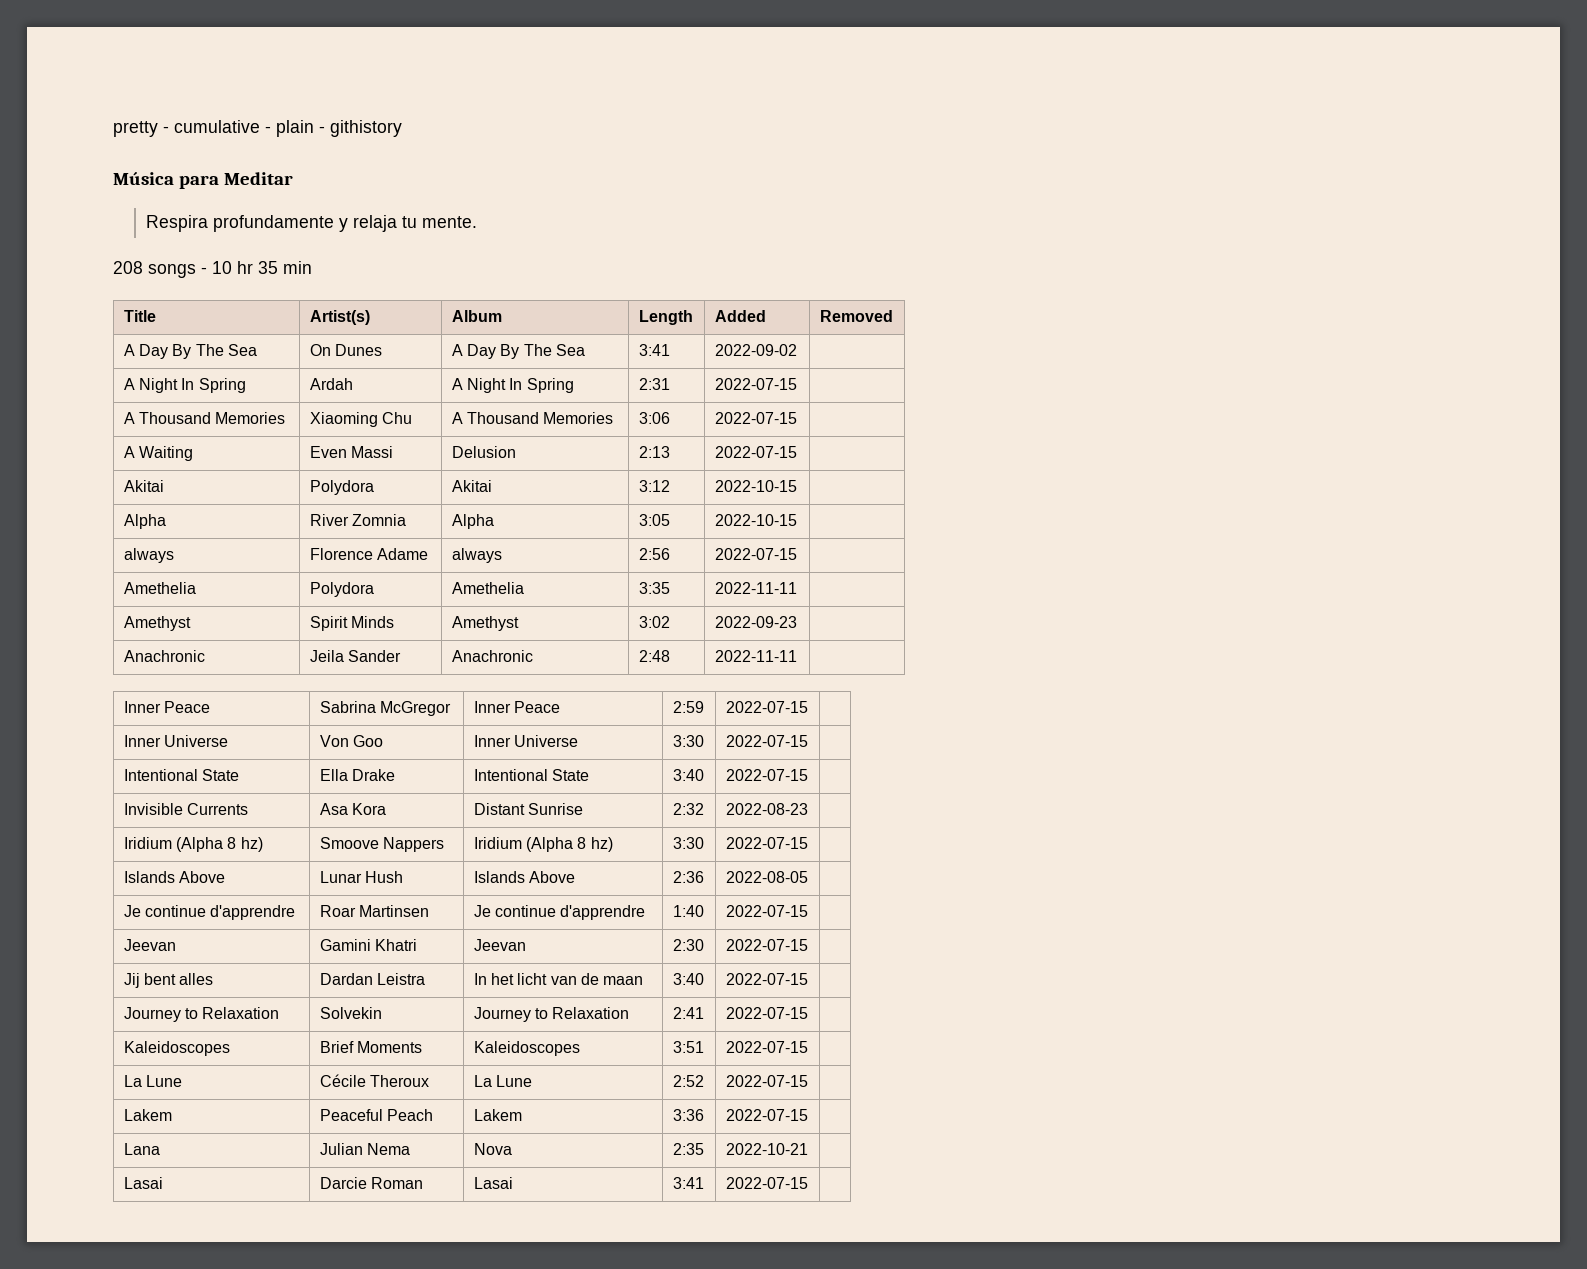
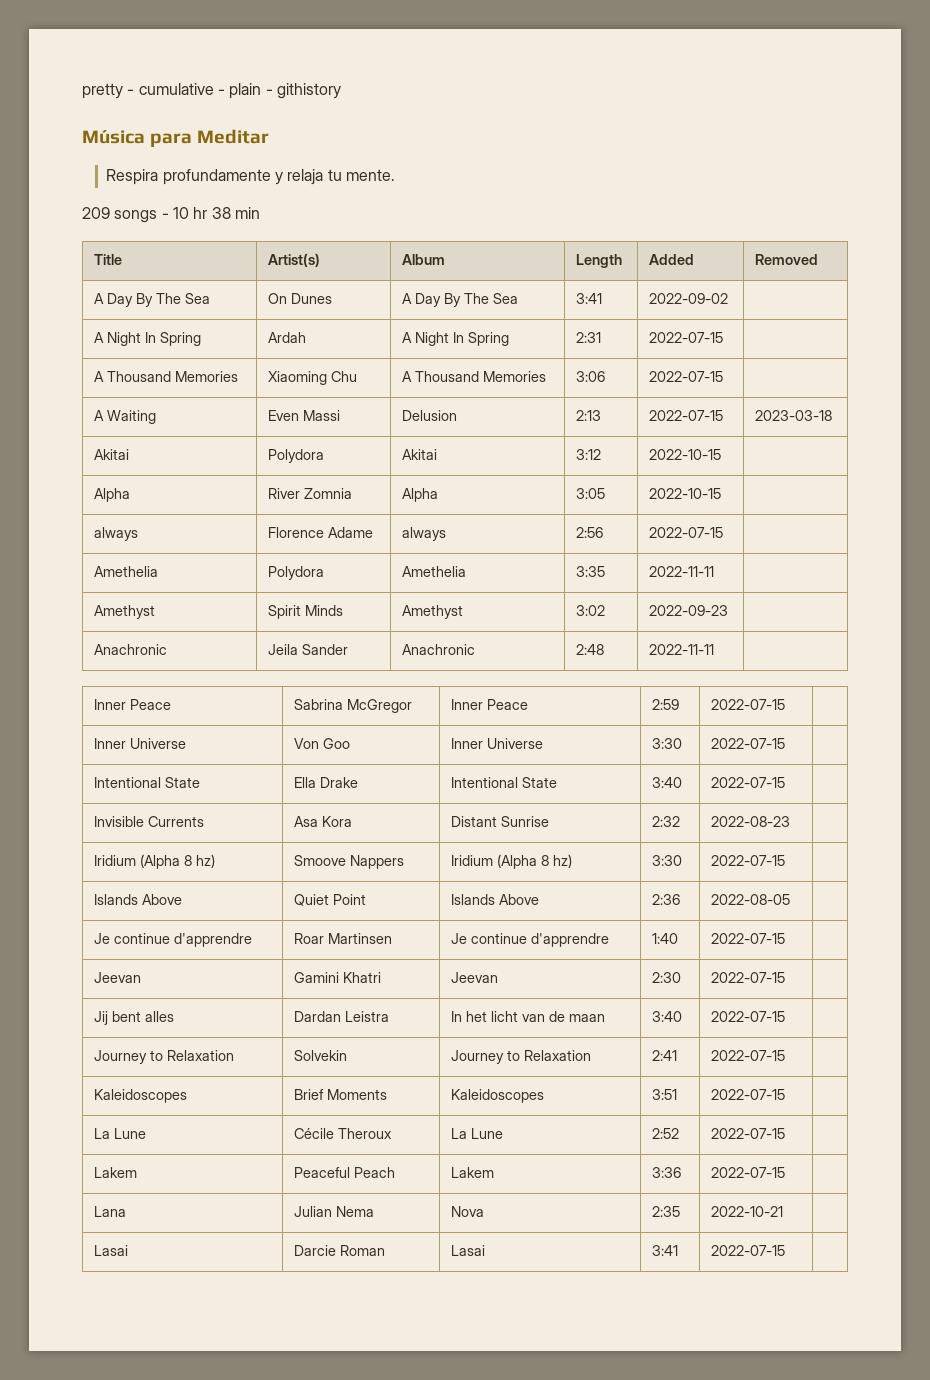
- 208 songs - 10 hr 35 min
+ 209 songs - 10 hr 38 min
- A Waiting | Even Massi | Delusion | 2:13 | 2022-07-15 |
+ A Waiting | Even Massi | Delusion | 2:13 | 2022-07-15 | 2023-03-18
- Islands Above | Lunar Hush | Islands Above | 2:36 | 2022-08-05 |
+ Islands Above | Quiet Point | Islands Above | 2:36 | 2022-08-05 |

